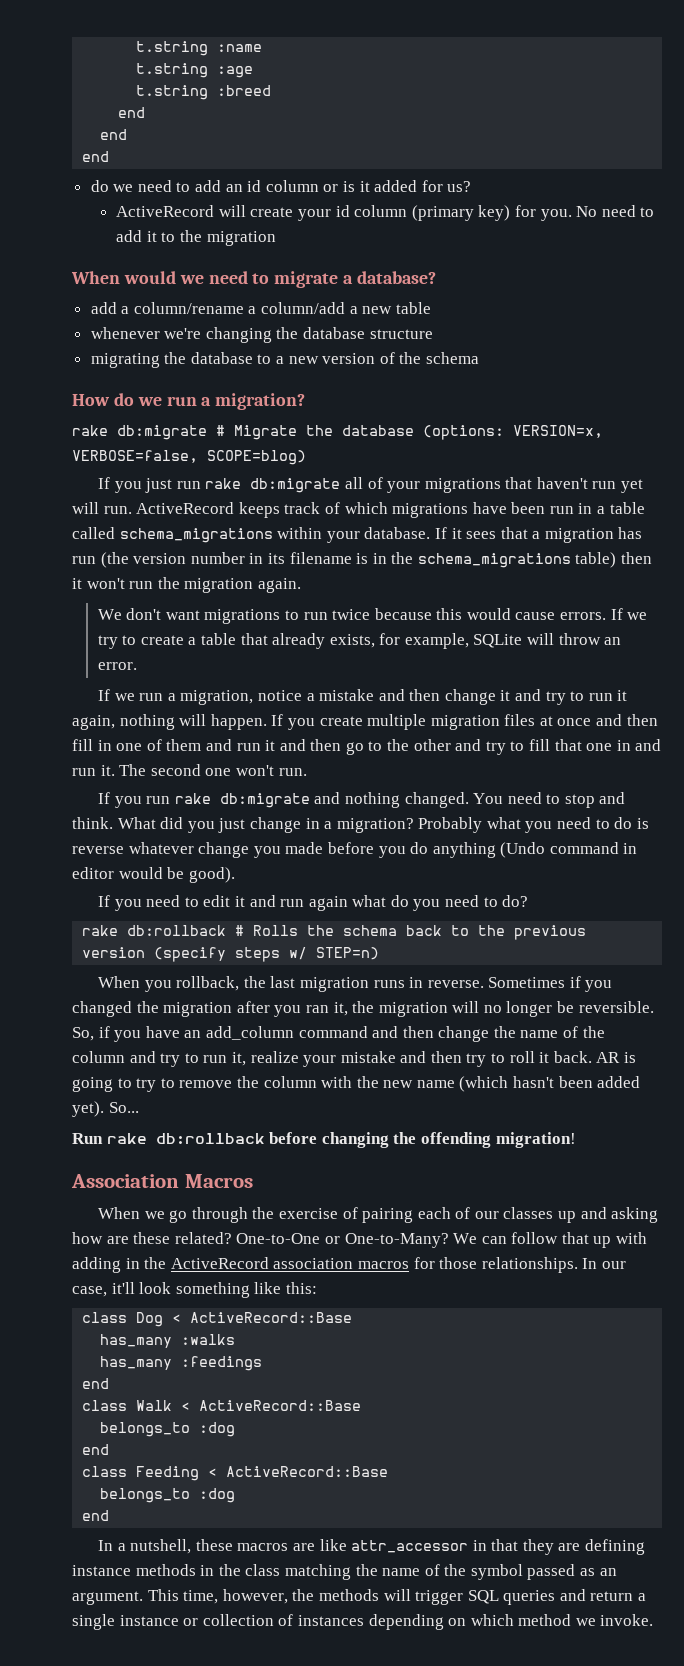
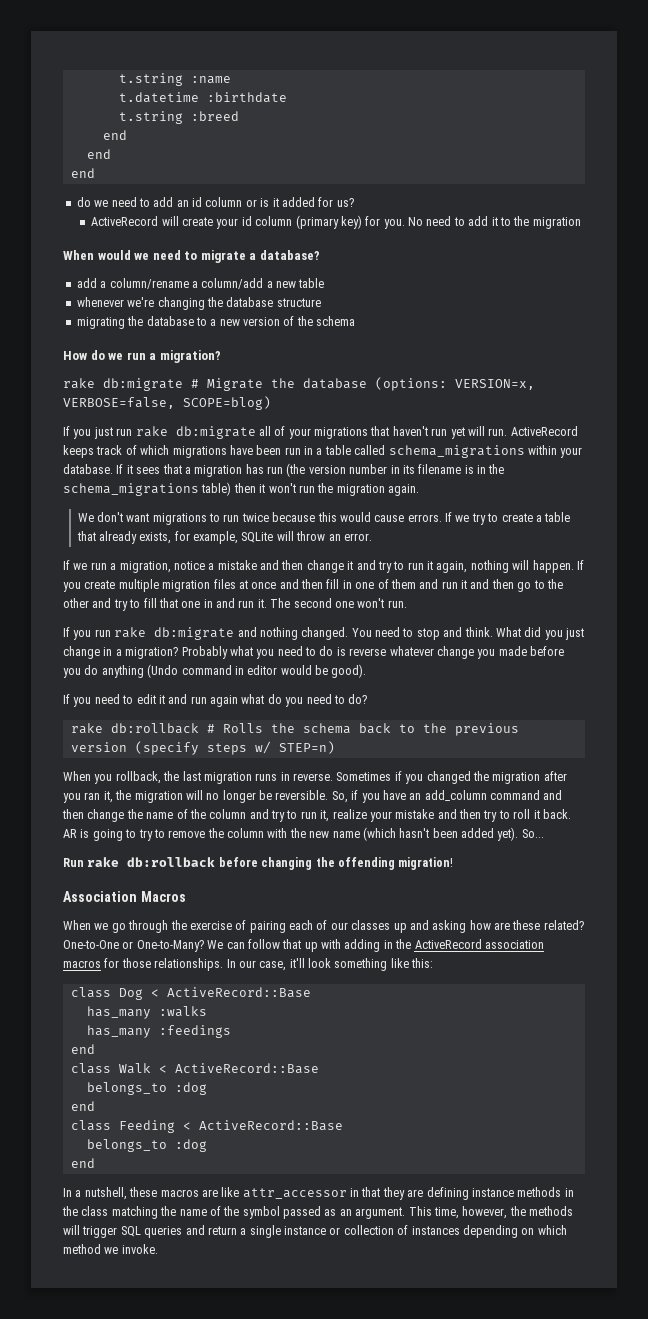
- t.string :age
+ t.datetime :birthdate

